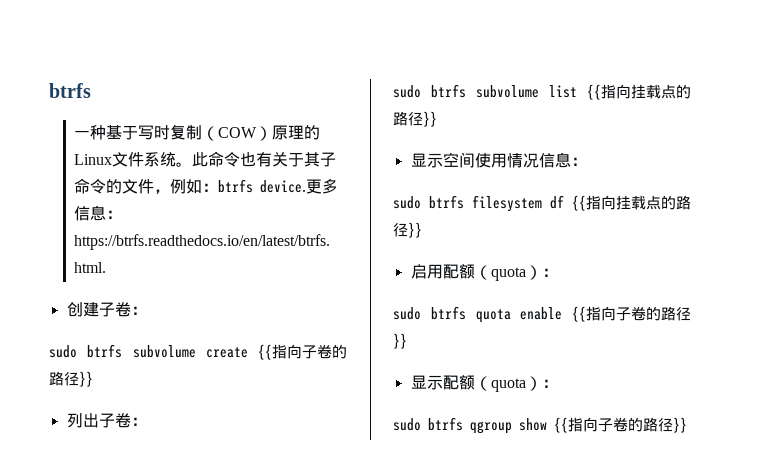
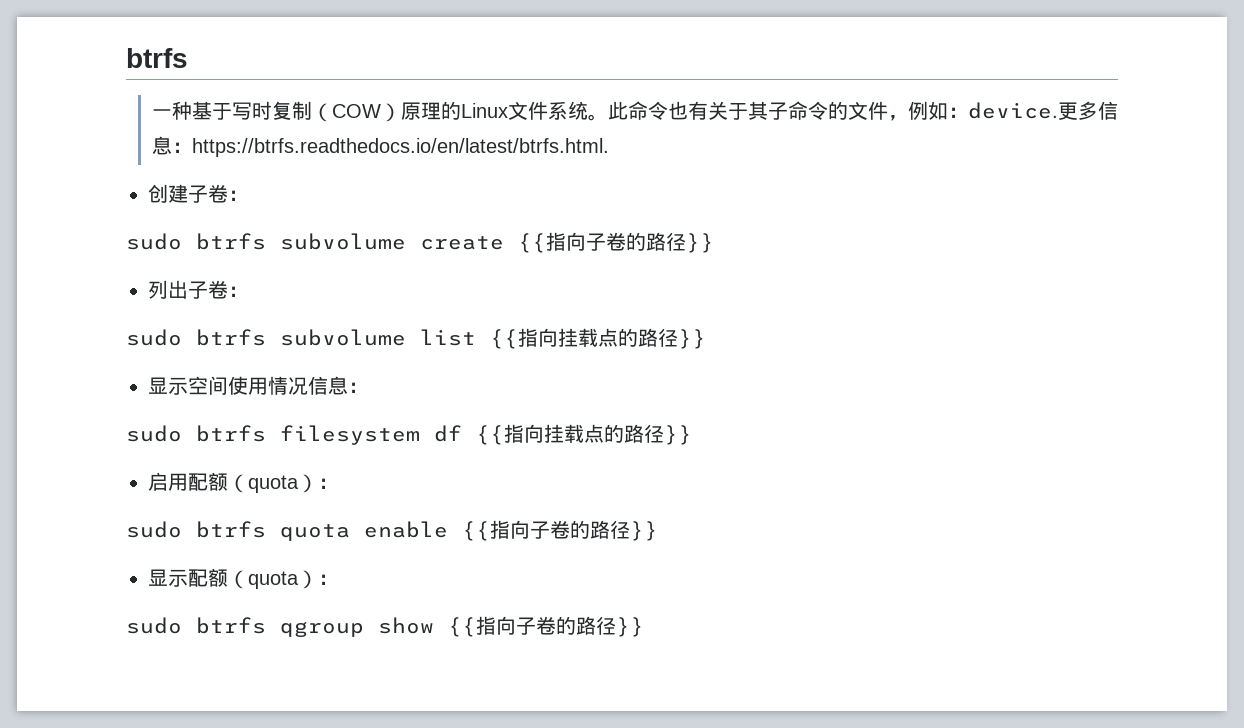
- 此命令也有关于其子命令的文件，例如：btrfs device.
+ 此命令也有关于其子命令的文件，例如：device.

